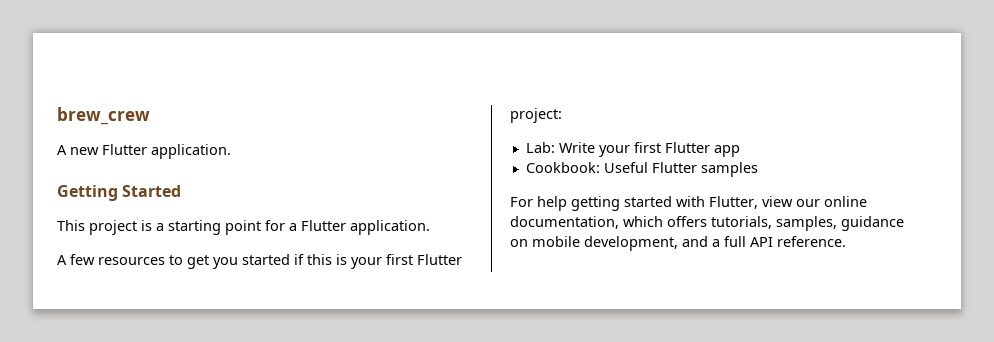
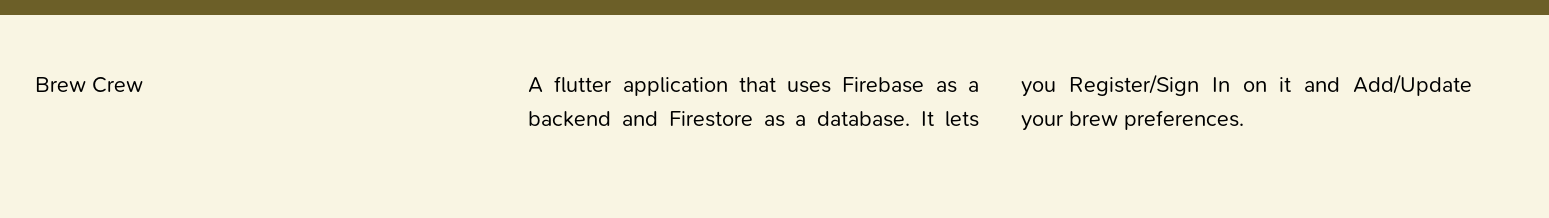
- brew_crew
- A new Flutter application.
- Getting Started
- This project is a starting point for a Flutter application.
- A few resources to get you started if this is your first Flutter project:
- Lab: Write your first Flutter app
- Cookbook: Useful Flutter samples
- For help getting started with Flutter, view our online documentation, which offers tutorials, samples, guidance on mobile development, and a full API reference.
+ Brew Crew
+ A flutter application that uses Firebase as a backend and Firestore as a database. It lets you Register/Sign In on it and Add/Update your brew preferences.

